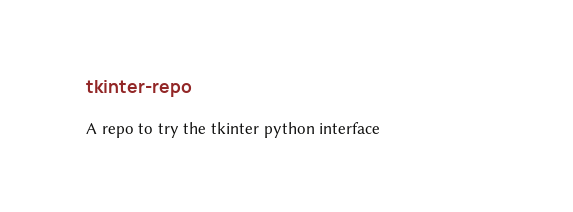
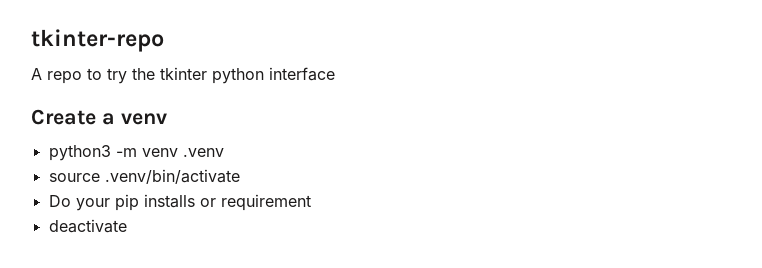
+ Create a venv
+ python3 -m venv .venv
+ source .venv/bin/activate
+ Do your pip installs or requirement
+ deactivate

